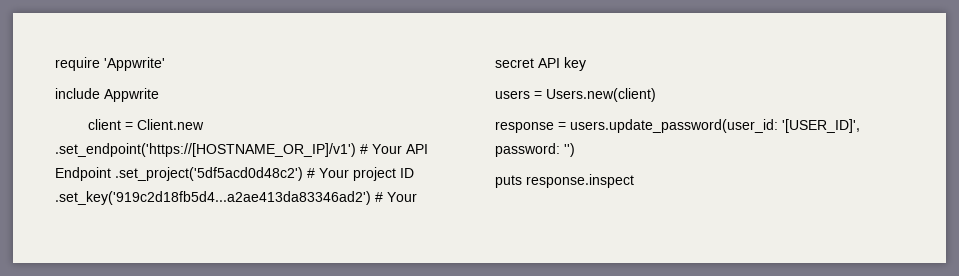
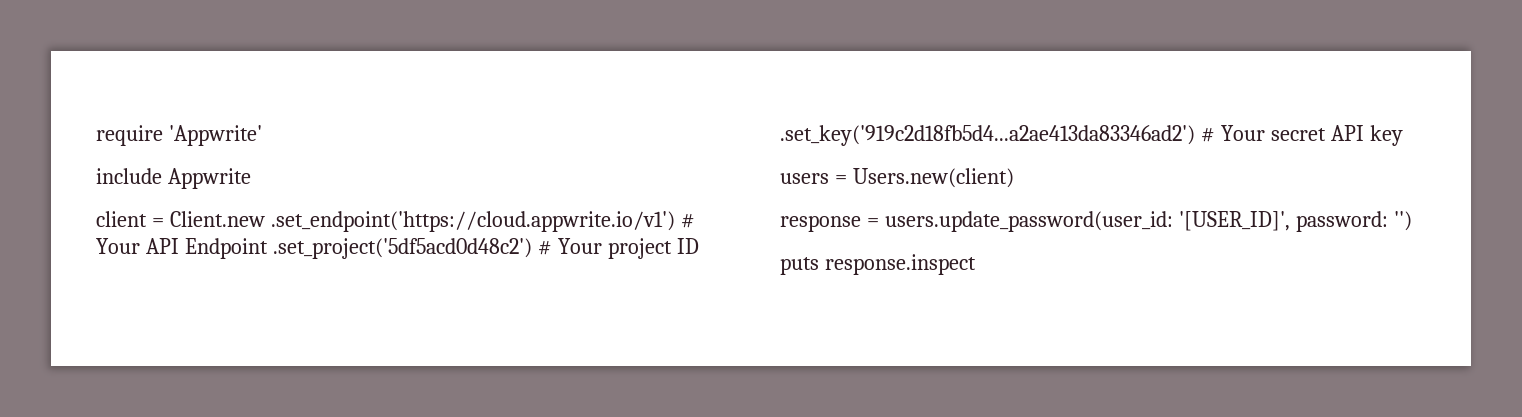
- client = Client.new .set_endpoint('https://[HOSTNAME_OR_IP]/v1') # Your API Endpoint .set_project('5df5acd0d48c2') # Your project ID .set_key('919c2d18fb5d4...a2ae413da83346ad2') # Your secret API key
+ client = Client.new .set_endpoint('https://cloud.appwrite.io/v1') # Your API Endpoint .set_project('5df5acd0d48c2') # Your project ID .set_key('919c2d18fb5d4...a2ae413da83346ad2') # Your secret API key

